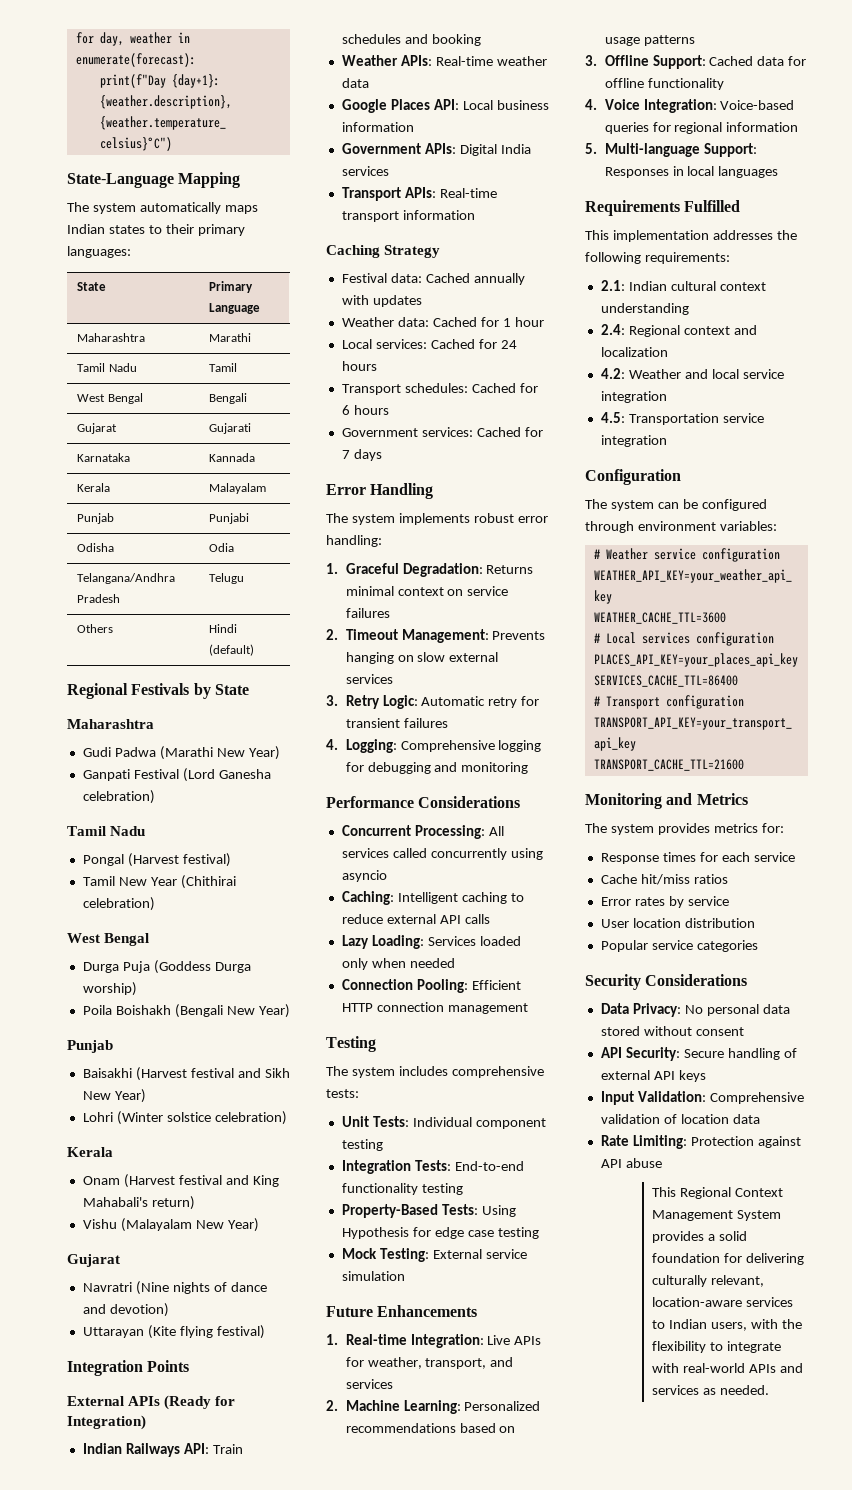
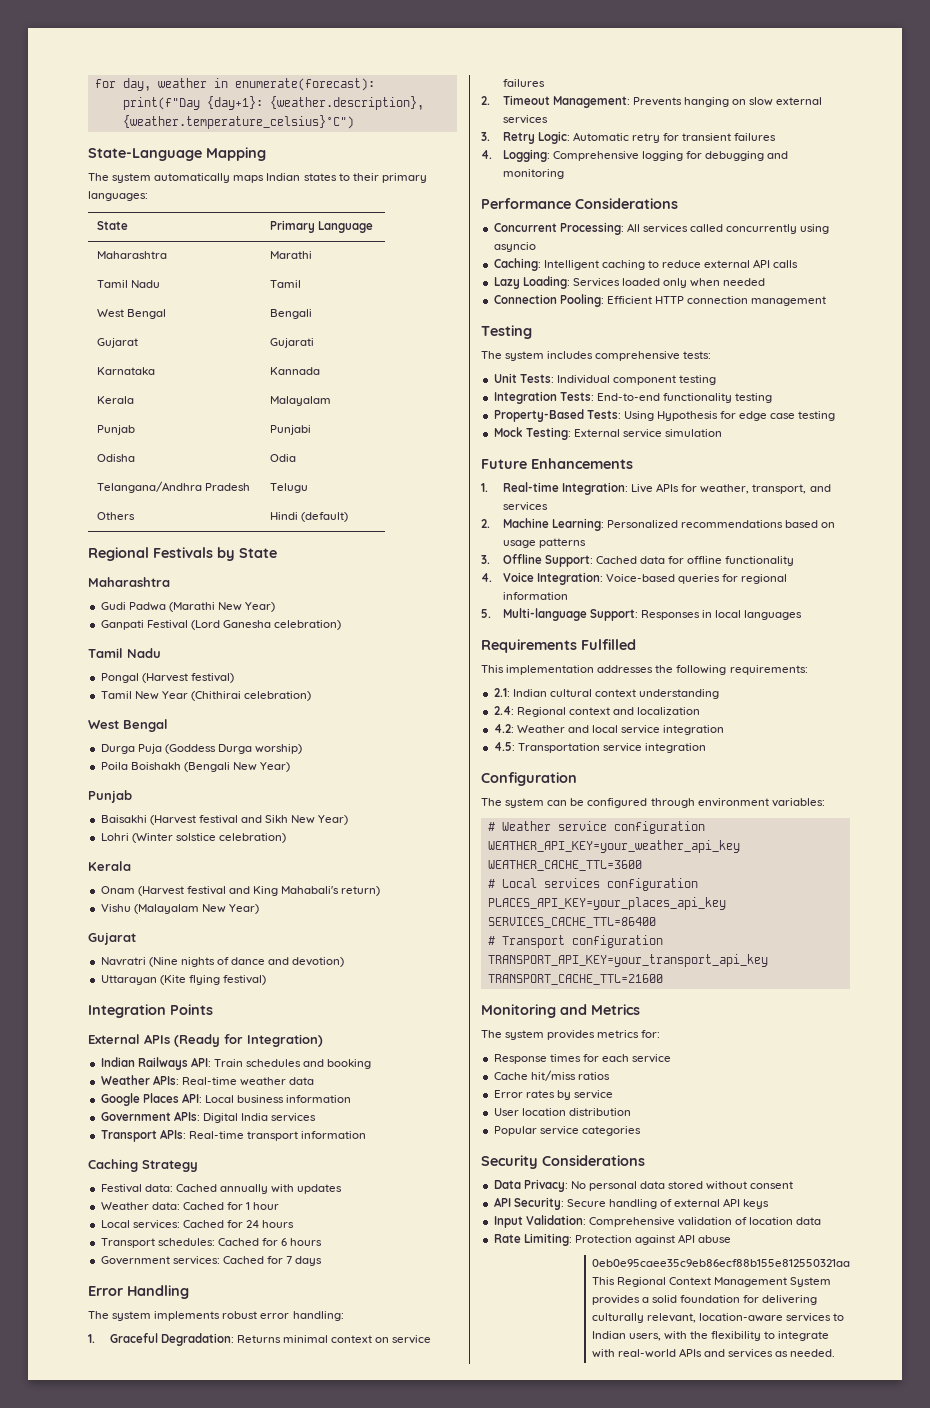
- This Regional Context Management System provides a solid foundation for delivering culturally relevant, location-aware services to Indian users, with the flexibility to integrate with real-world APIs and services as needed.
+ 0eb0e95caee35c9eb86ecf88b155e812550321aa This Regional Context Management System provides a solid foundation for delivering culturally relevant, location-aware services to Indian users, with the flexibility to integrate with real-world APIs and services as needed.

